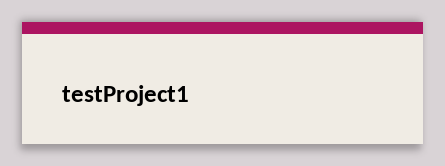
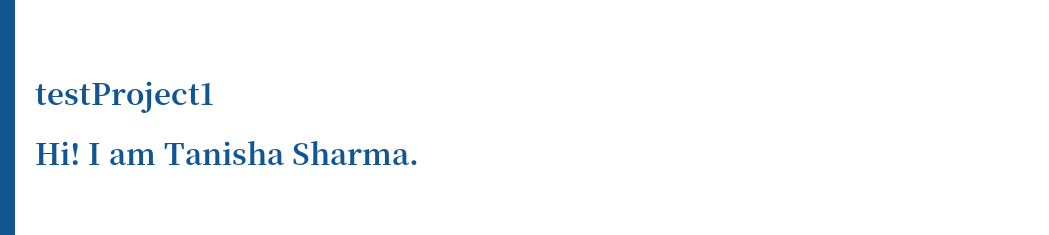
+ Hi! I am Tanisha Sharma.

